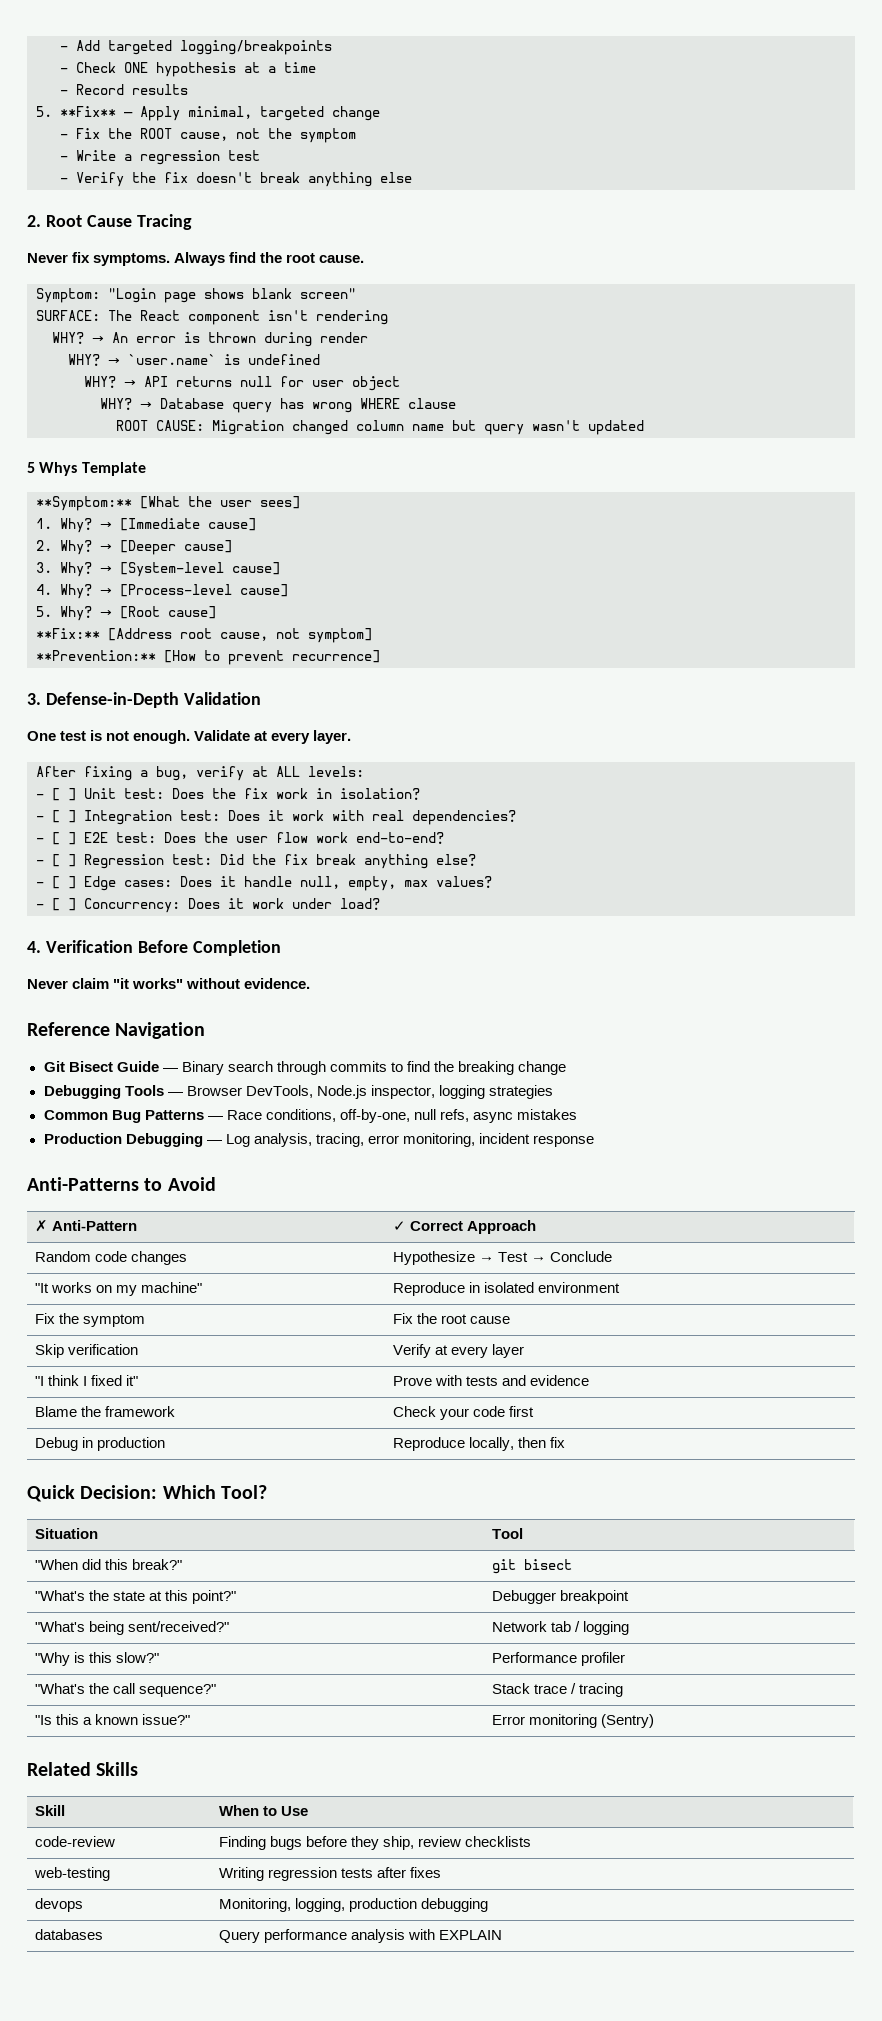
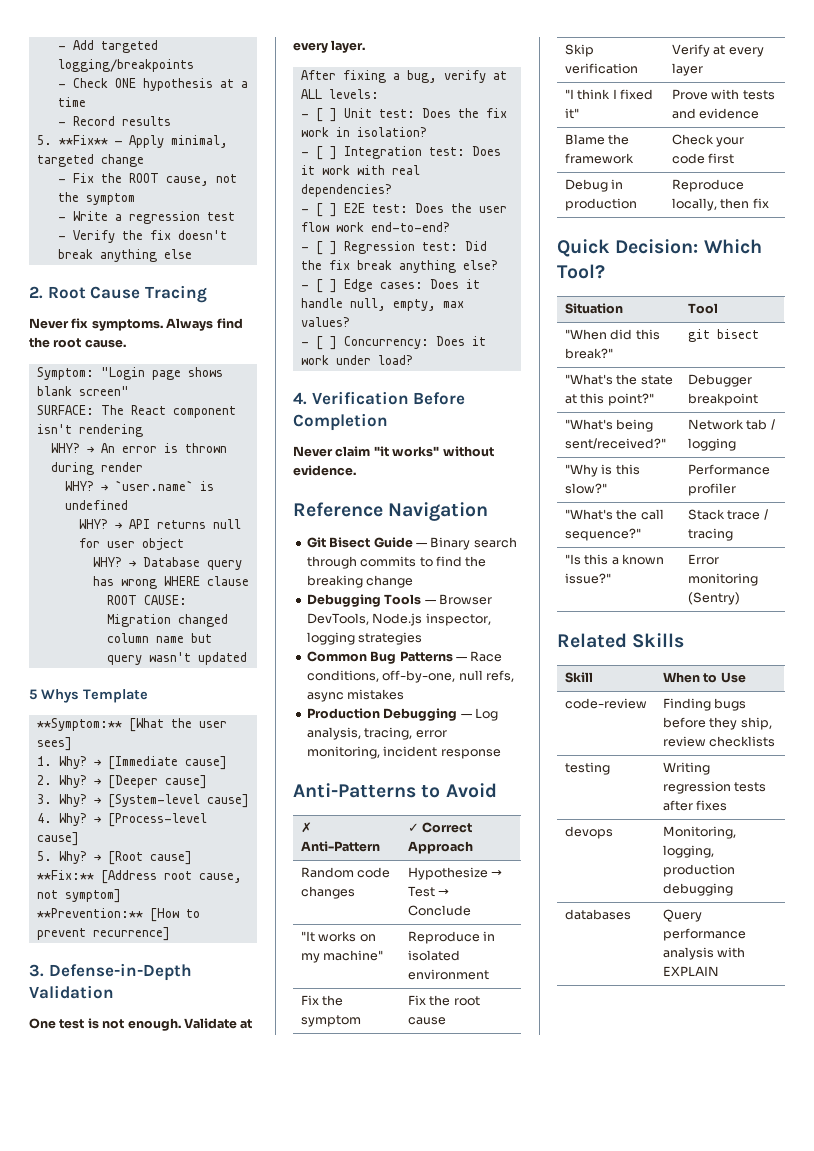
- web-testing | Writing regression tests after fixes
+ testing | Writing regression tests after fixes

